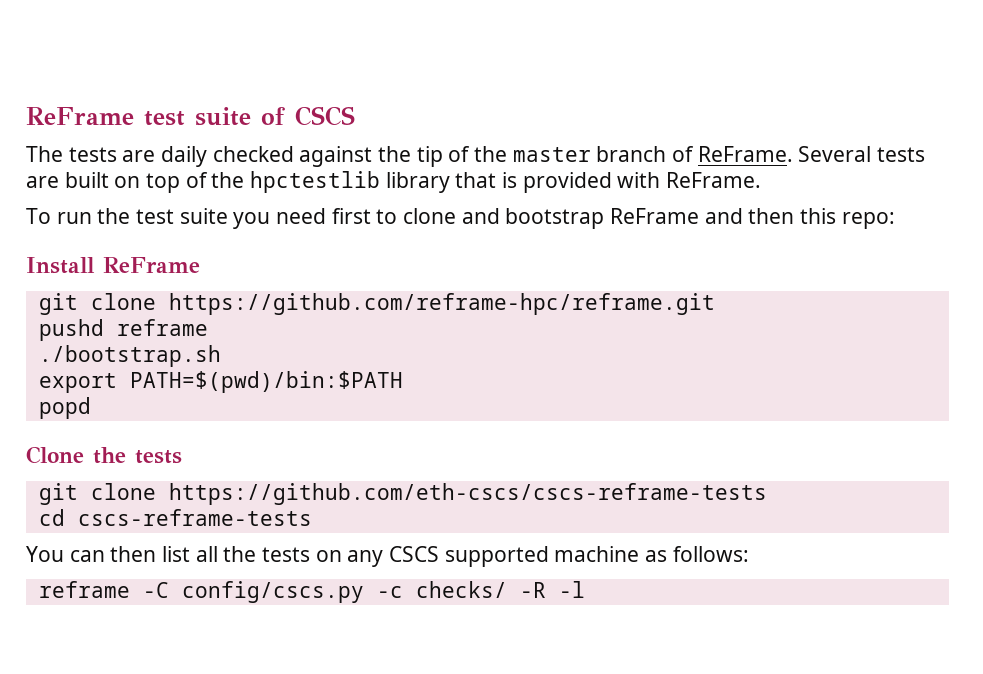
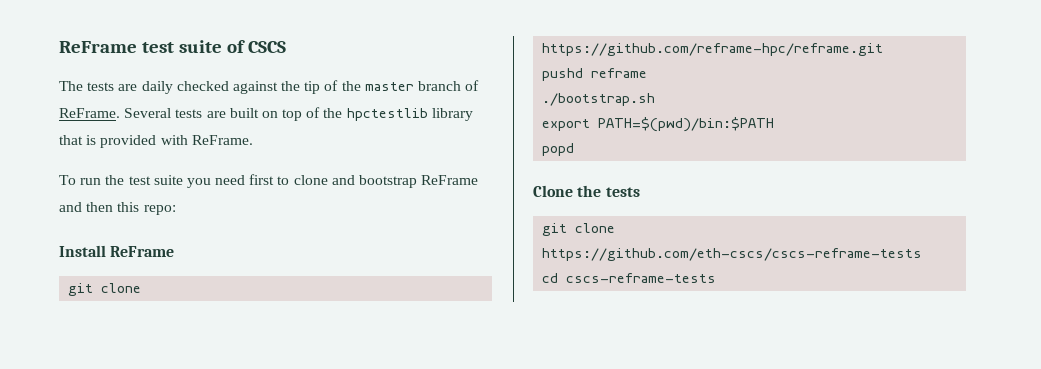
- You can then list all the tests on any CSCS supported machine as follows:
- reframe -C config/cscs.py -c checks/ -R -l

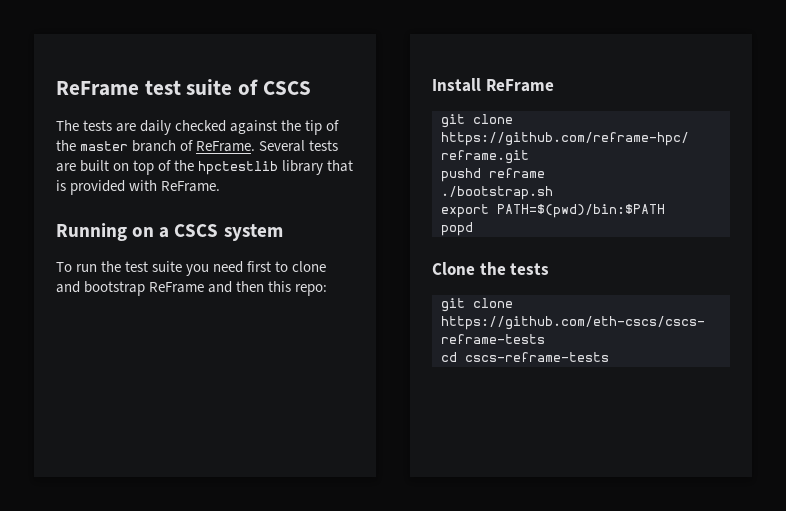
+ Running on a CSCS system

